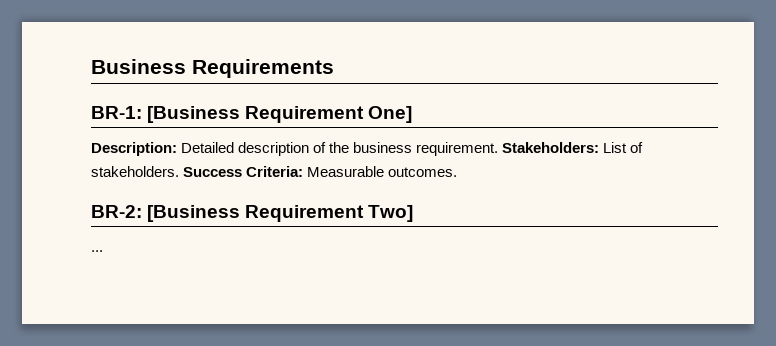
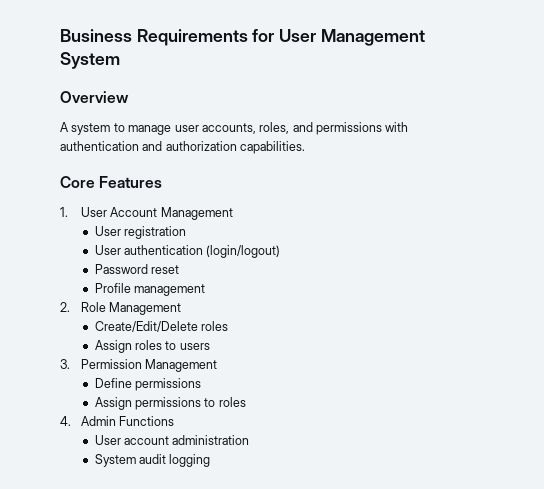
- Business Requirements
- BR-1: [Business Requirement One]
- Description: Detailed description of the business requirement. Stakeholders: List of stakeholders. Success Criteria: Measurable outcomes.
- BR-2: [Business Requirement Two]
- ...
+ Business Requirements for User Management System
+ Overview
+ A system to manage user accounts, roles, and permissions with authentication and authorization capabilities.
+ Core Features
+ 1. User Account Management
+ User registration
+ User authentication (login/logout)
+ Password reset
+ Profile management
+ 2. Role Management
+ Create/Edit/Delete roles
+ Assign roles to users
+ 3. Permission Management
+ Define permissions
+ Assign permissions to roles
+ 4. Admin Functions
+ User account administration
+ System audit logging

